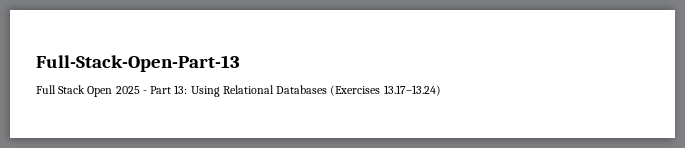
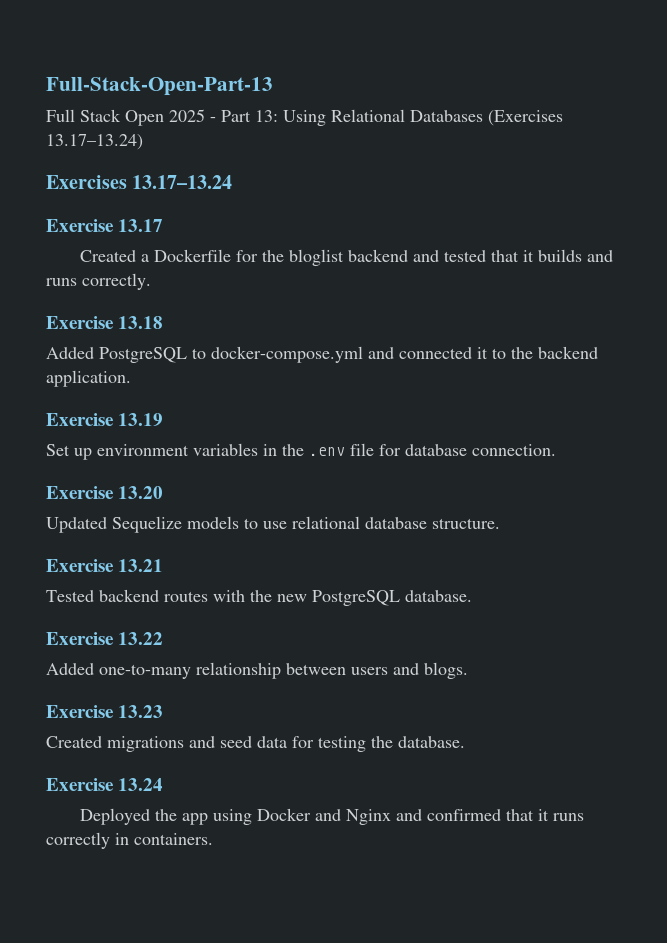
+ Exercises 13.17–13.24
+ Exercise 13.17
+ Created a Dockerfile for the bloglist backend and tested that it builds and runs correctly.
+ Exercise 13.18
+ Added PostgreSQL to docker-compose.yml and connected it to the backend application.
+ Exercise 13.19
+ Set up environment variables in the .env file for database connection.
+ Exercise 13.20
+ Updated Sequelize models to use relational database structure.
+ Exercise 13.21
+ Tested backend routes with the new PostgreSQL database.
+ Exercise 13.22
+ Added one-to-many relationship between users and blogs.
+ Exercise 13.23
+ Created migrations and seed data for testing the database.
+ Exercise 13.24
+ Deployed the app using Docker and Nginx and confirmed that it runs correctly in containers.

